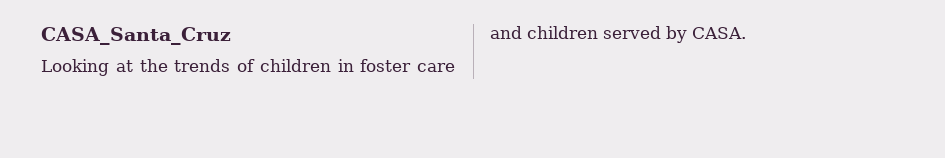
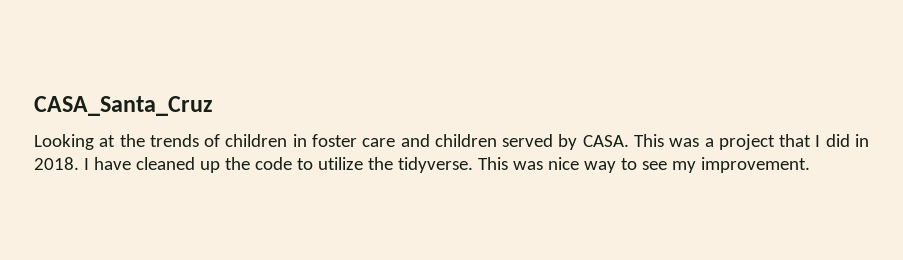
+ This was a project that I did in 2018. I have cleaned up the code to utilize the tidyverse. This was nice way to see my improvement.

